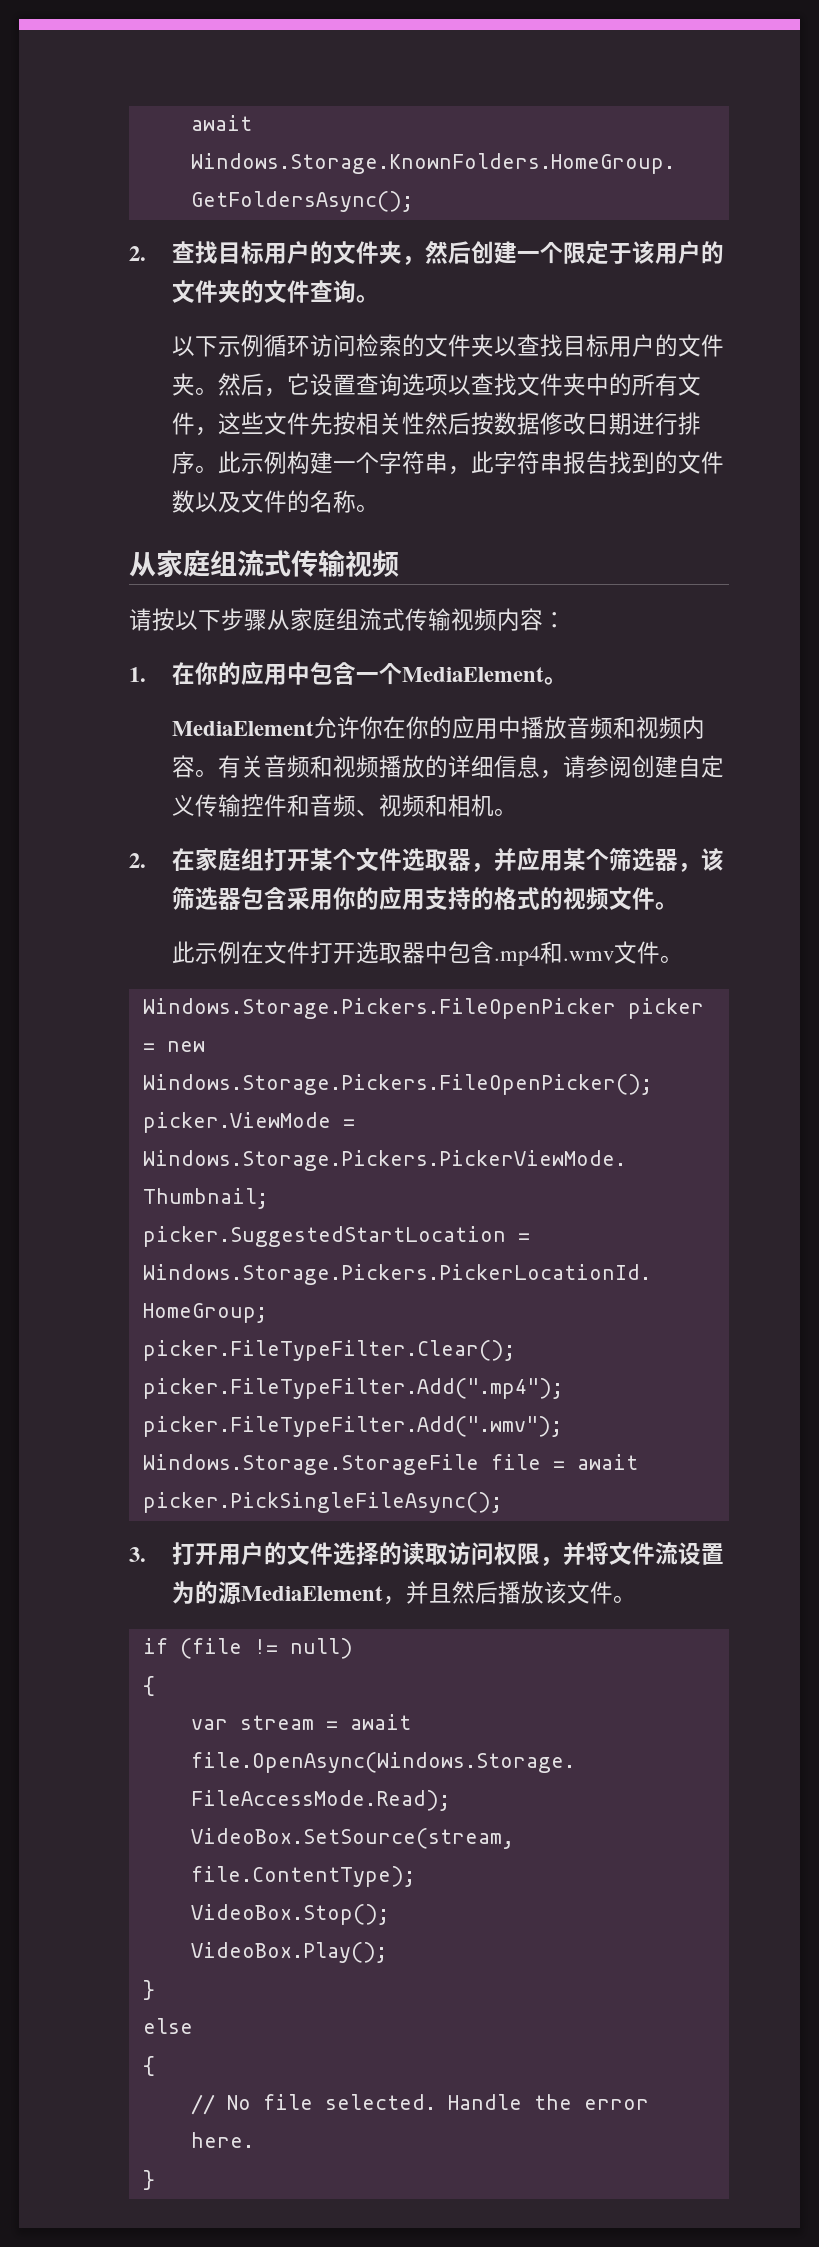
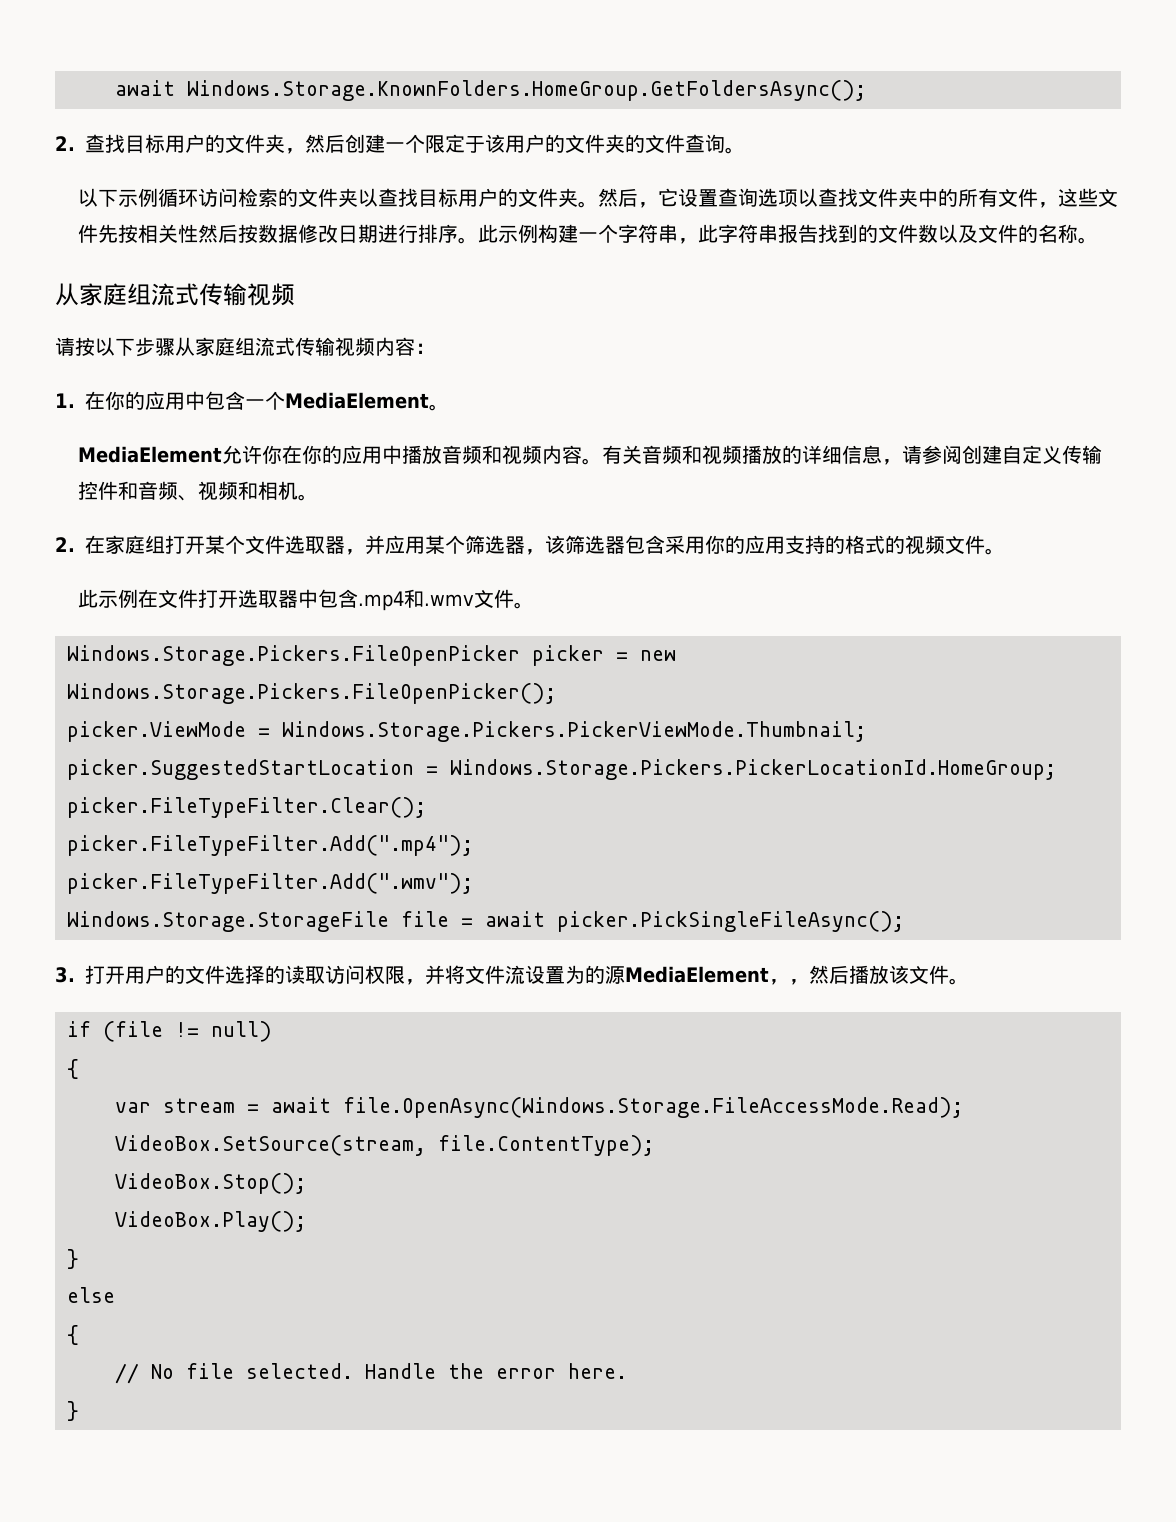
- 3.打开用户的文件选择的读取访问权限，并将文件流设置为的源MediaElement，并且然后播放该文件。
+ 3.打开用户的文件选择的读取访问权限，并将文件流设置为的源MediaElement，，然后播放该文件。

